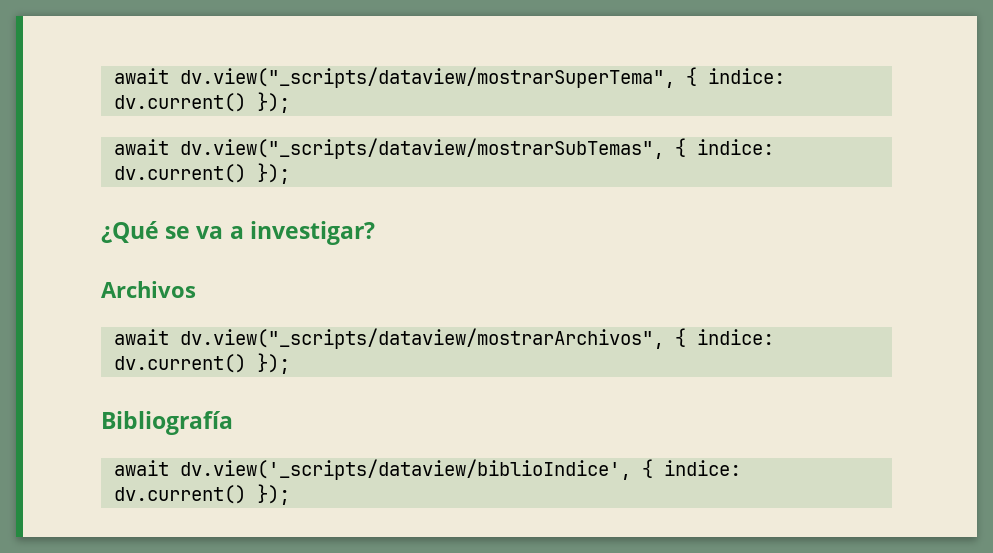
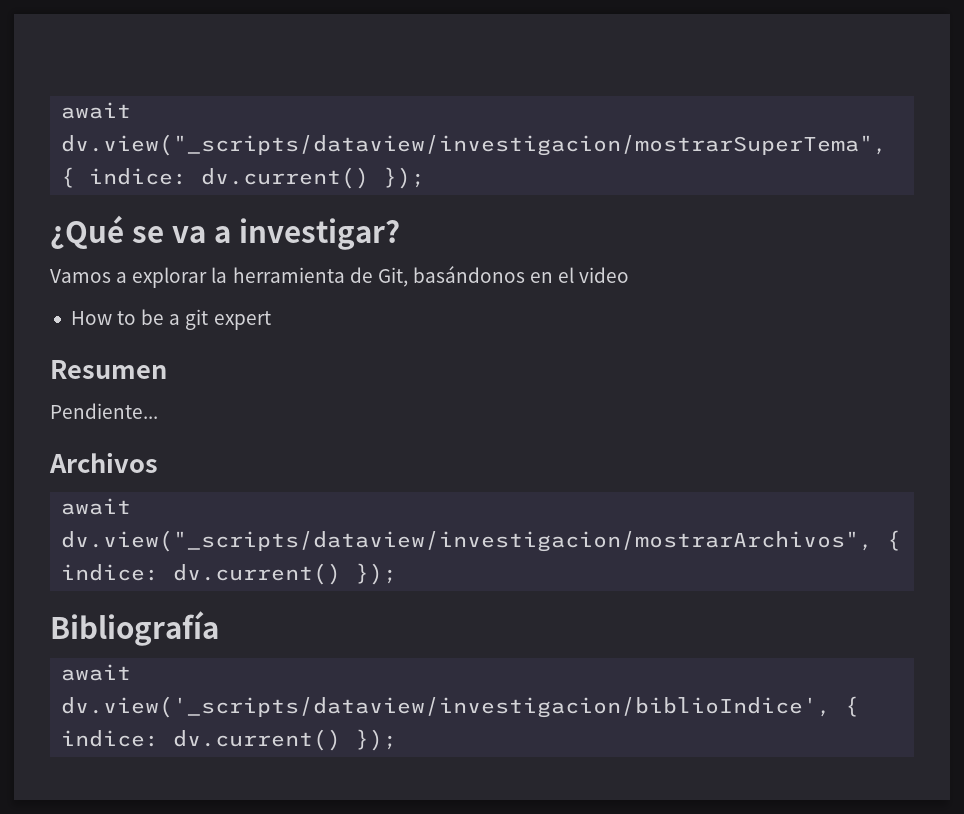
- await dv.view("_scripts/dataview/mostrarSuperTema", { indice: dv.current() });
- await dv.view("_scripts/dataview/mostrarSubTemas", { indice: dv.current() });
+ await dv.view("_scripts/dataview/investigacion/mostrarSuperTema", { indice: dv.current() });
+ Vamos a explorar la herramienta de Git, basándonos en el video
+ How to be a git expert
+ Resumen
+ Pendiente...
- await dv.view("_scripts/dataview/mostrarArchivos", { indice: dv.current() });
+ await dv.view("_scripts/dataview/investigacion/mostrarArchivos", { indice: dv.current() });
- await dv.view('_scripts/dataview/biblioIndice', { indice: dv.current() });
+ await dv.view('_scripts/dataview/investigacion/biblioIndice', { indice: dv.current() });

